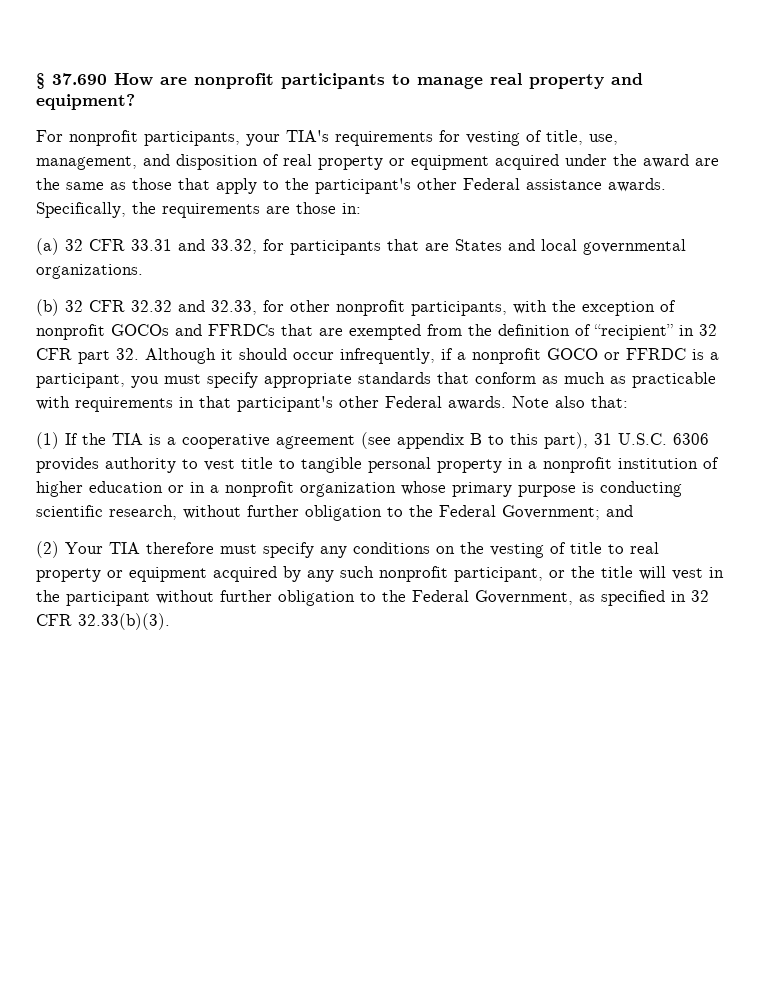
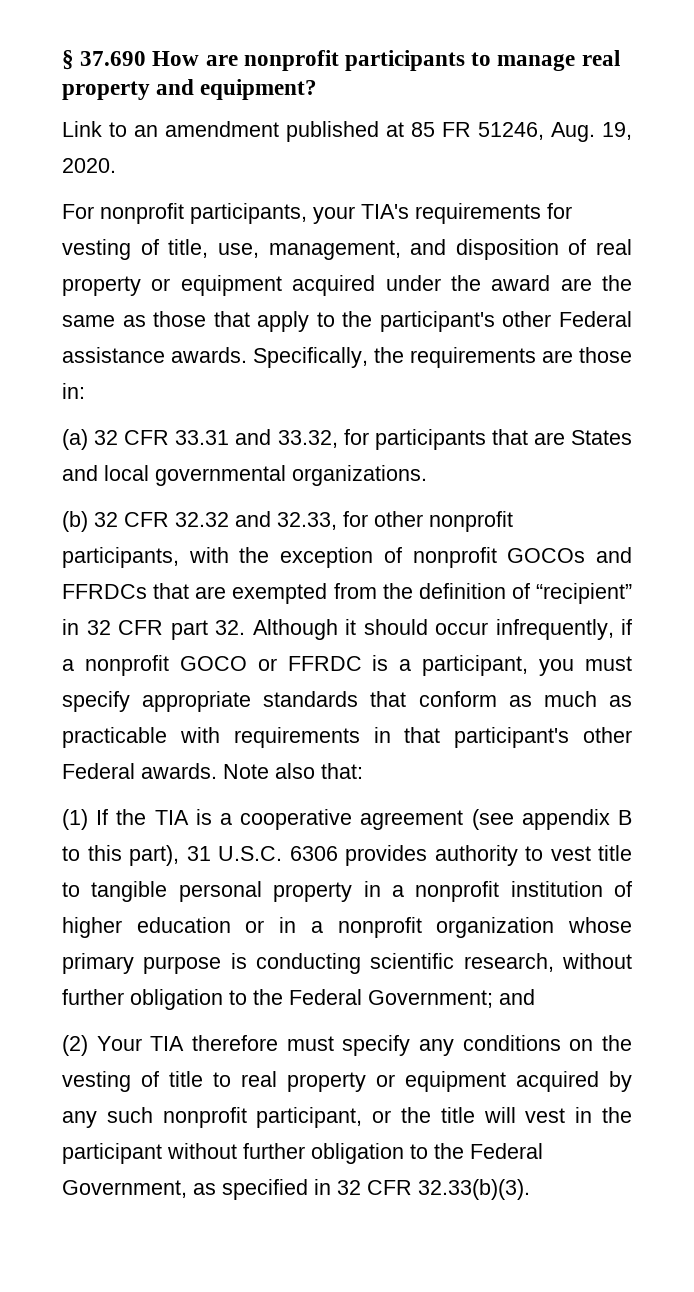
+ Link to an amendment published at 85 FR 51246, Aug. 19, 2020.

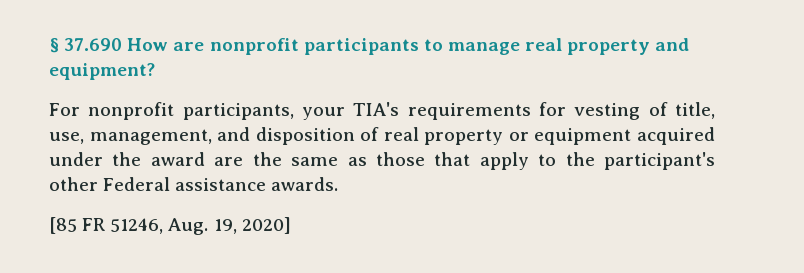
- Link to an amendment published at 85 FR 51246, Aug. 19, 2020.
- For nonprofit participants, your TIA's requirements for vesting of title, use, management, and disposition of real property or equipment acquired under the award are the same as those that apply to the participant's other Federal assistance awards. Specifically, the requirements are those in:
- (a) 32 CFR 33.31 and 33.32, for participants that are States and local governmental organizations.
- (b) 32 CFR 32.32 and 32.33, for other nonprofit participants, with the exception of nonprofit GOCOs and FFRDCs that are exempted from the definition of “recipient” in 32 CFR part 32. Although it should occur infrequently, if a nonprofit GOCO or FFRDC is a participant, you must specify appropriate standards that conform as much as practicable with requirements in that participant's other Federal awards. Note also that:
- (1) If the TIA is a cooperative agreement (see appendix B to this part), 31 U.S.C. 6306 provides authority to vest title to tangible personal property in a nonprofit institution of higher education or in a nonprofit organization whose primary purpose is conducting scientific research, without further obligation to the Federal Government; and
- (2) Your TIA therefore must specify any conditions on the vesting of title to real property or equipment acquired by any such nonprofit participant, or the title will vest in the participant without further obligation to the Federal Government, as specified in 32 CFR 32.33(b)(3).
+ For nonprofit participants, your TIA's requirements for vesting of title, use, management, and disposition of real property or equipment acquired under the award are the same as those that apply to the participant's other Federal assistance awards.
+ [85 FR 51246, Aug. 19, 2020]

